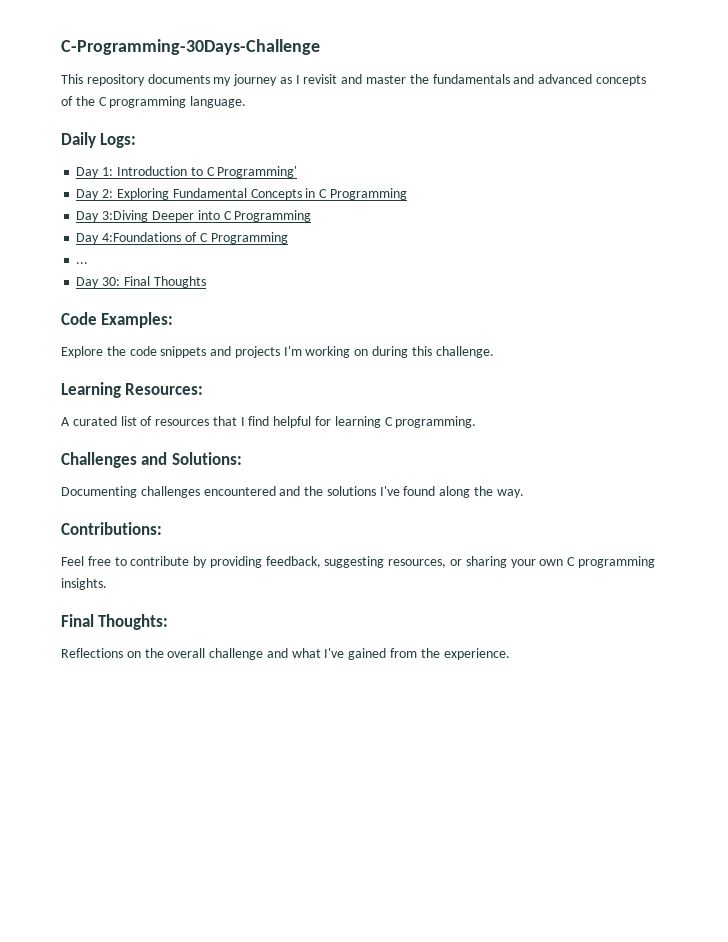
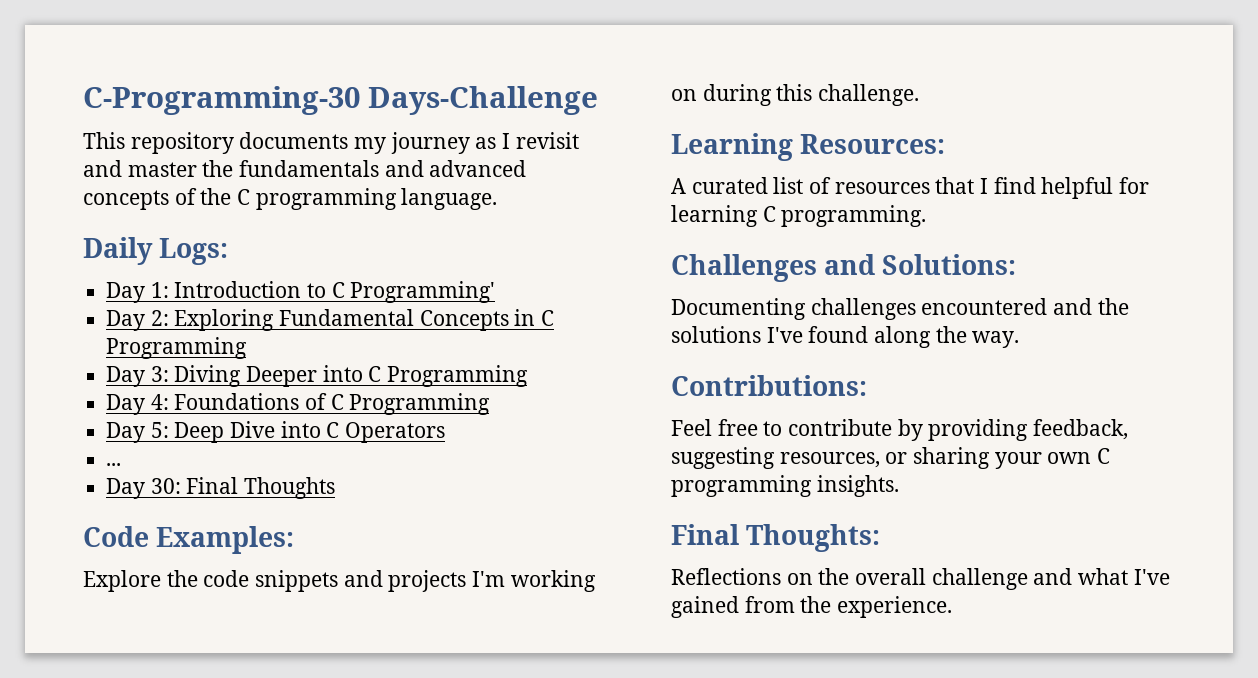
- C-Programming-30Days-Challenge
+ C-Programming-30 Days-Challenge
- Day 3:Diving Deeper into C Programming
+ Day 3: Diving Deeper into C Programming
- Day 4:Foundations of C Programming
+ Day 4: Foundations of C Programming
+ Day 5: Deep Dive into C Operators

